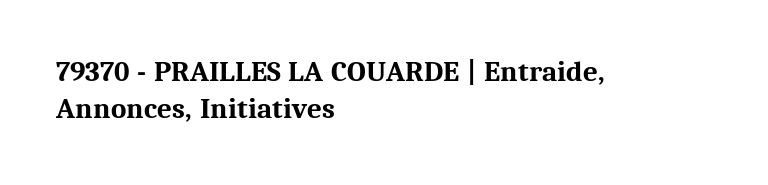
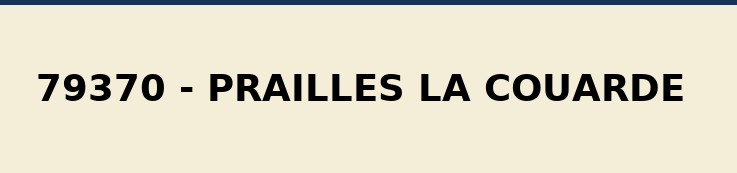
- 79370 - PRAILLES LA COUARDE | Entraide, Annonces, Initiatives
+ 79370 - PRAILLES LA COUARDE

